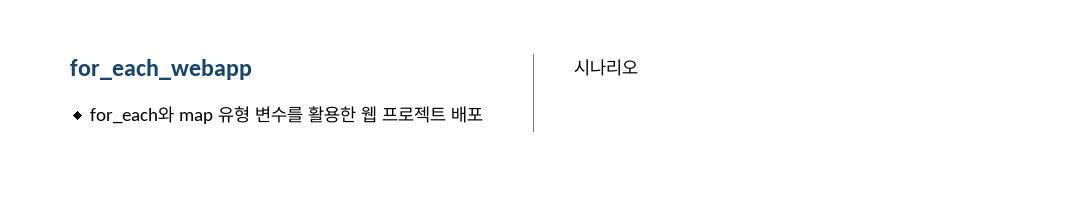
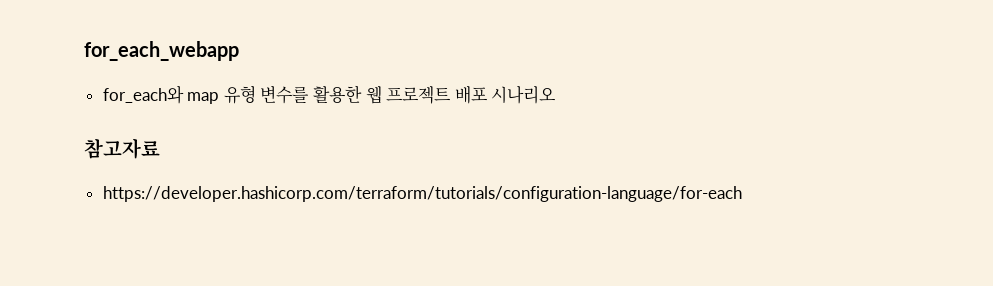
+ 참고자료
+ https://developer.hashicorp.com/terraform/tutorials/configuration-language/for-each

